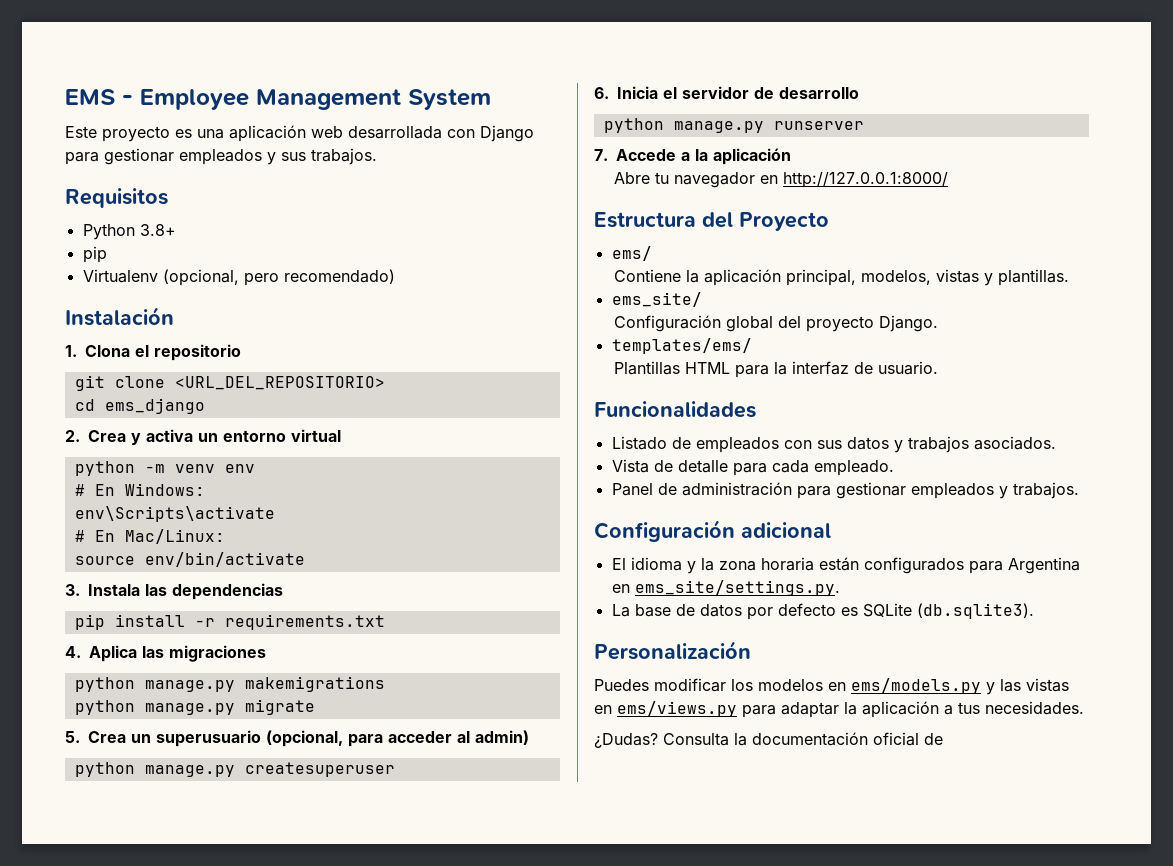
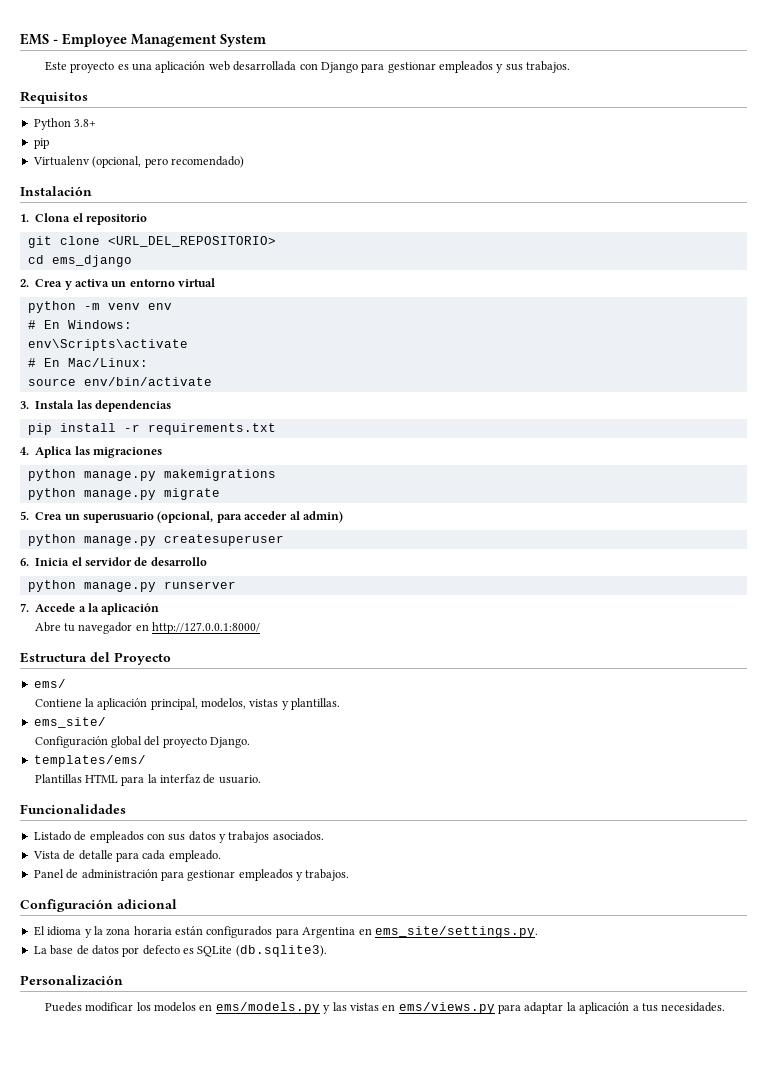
- ¿Dudas? Consulta la documentación oficial de

